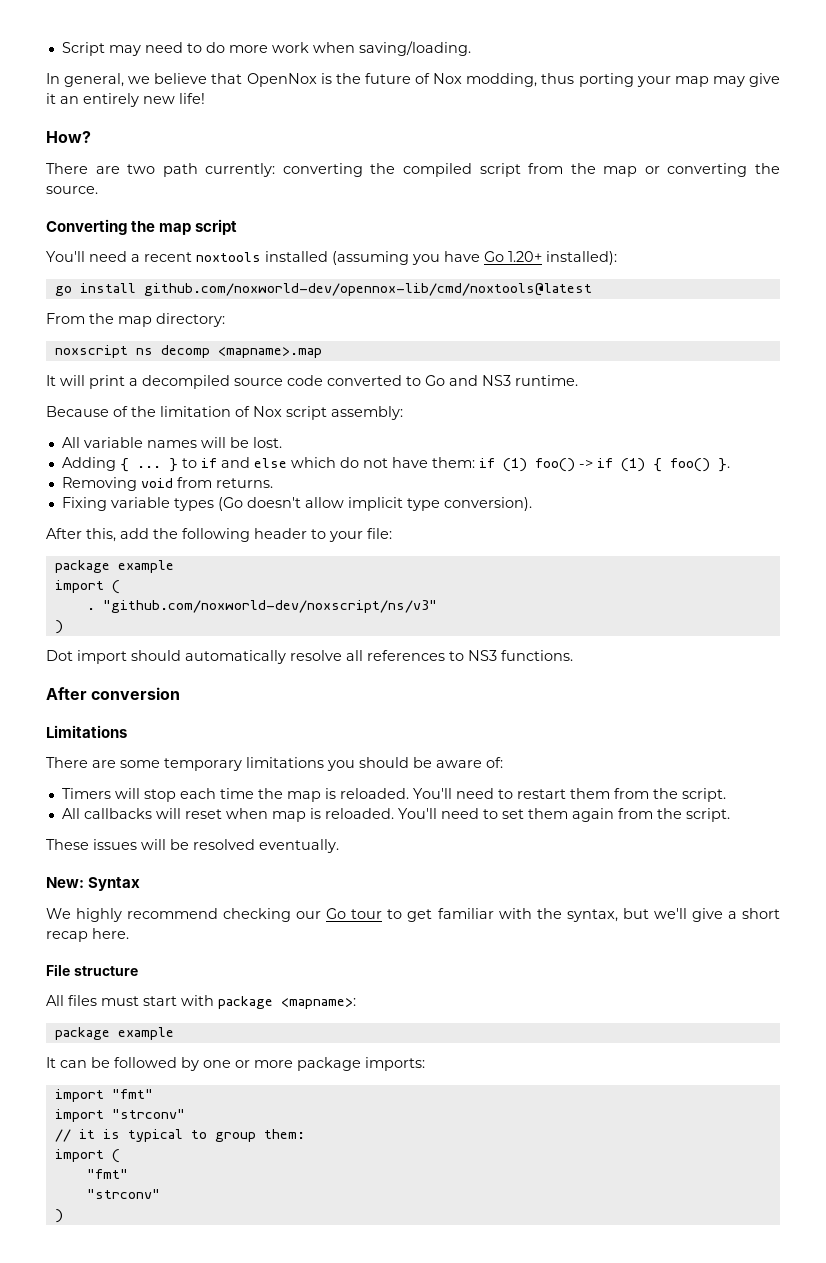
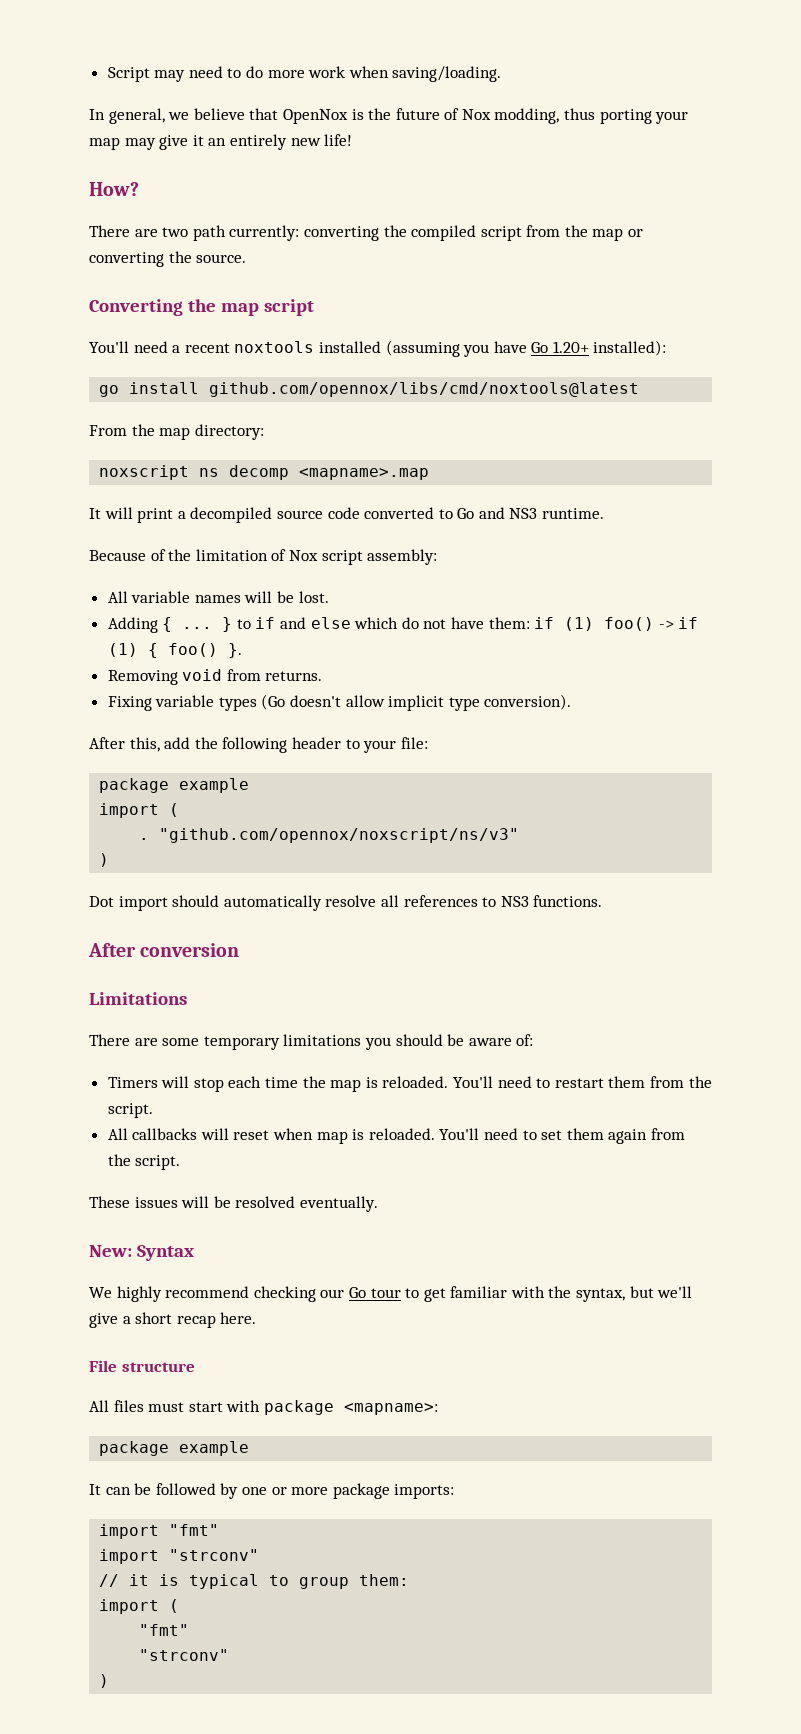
- go install github.com/noxworld-dev/opennox-lib/cmd/noxtools@latest
+ go install github.com/opennox/libs/cmd/noxtools@latest
- "github.com/noxworld-dev/noxscript/ns/v3"
+ "github.com/opennox/noxscript/ns/v3"

